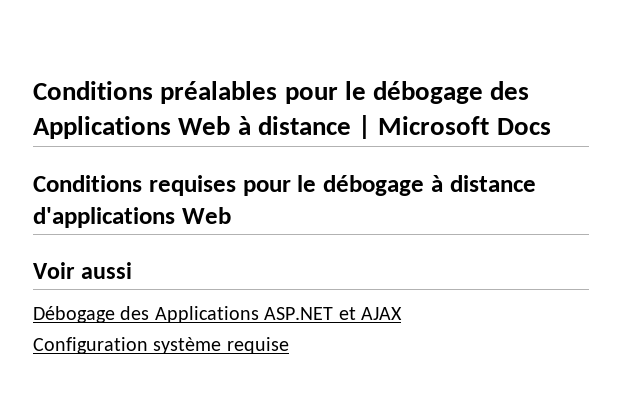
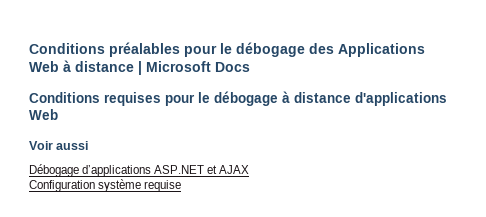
- Débogage des Applications ASP.NET et AJAX
+ Débogage d’applications ASP.NET et AJAX

